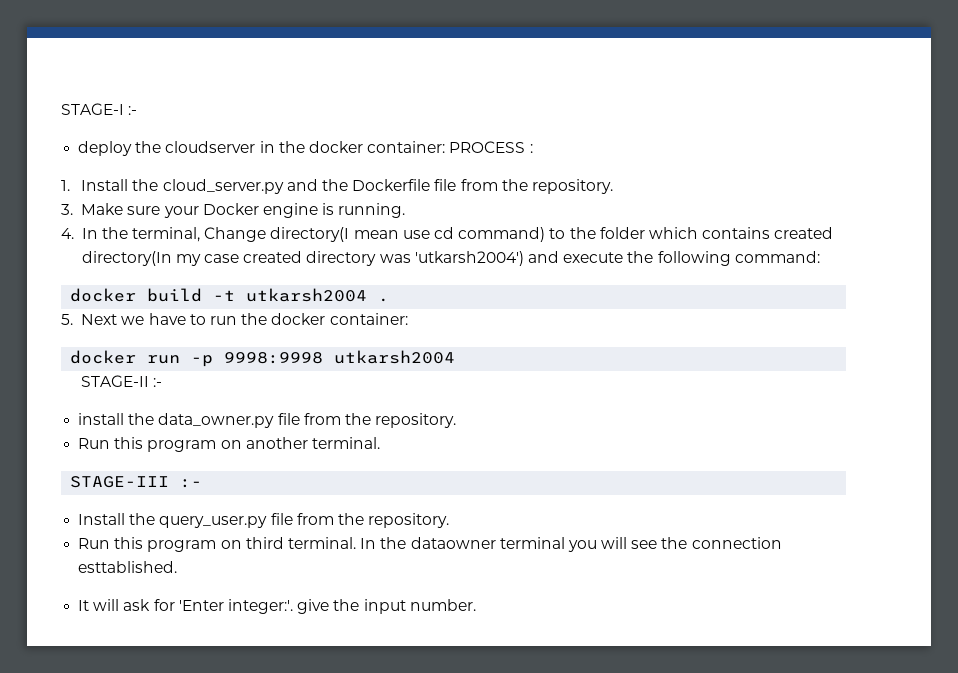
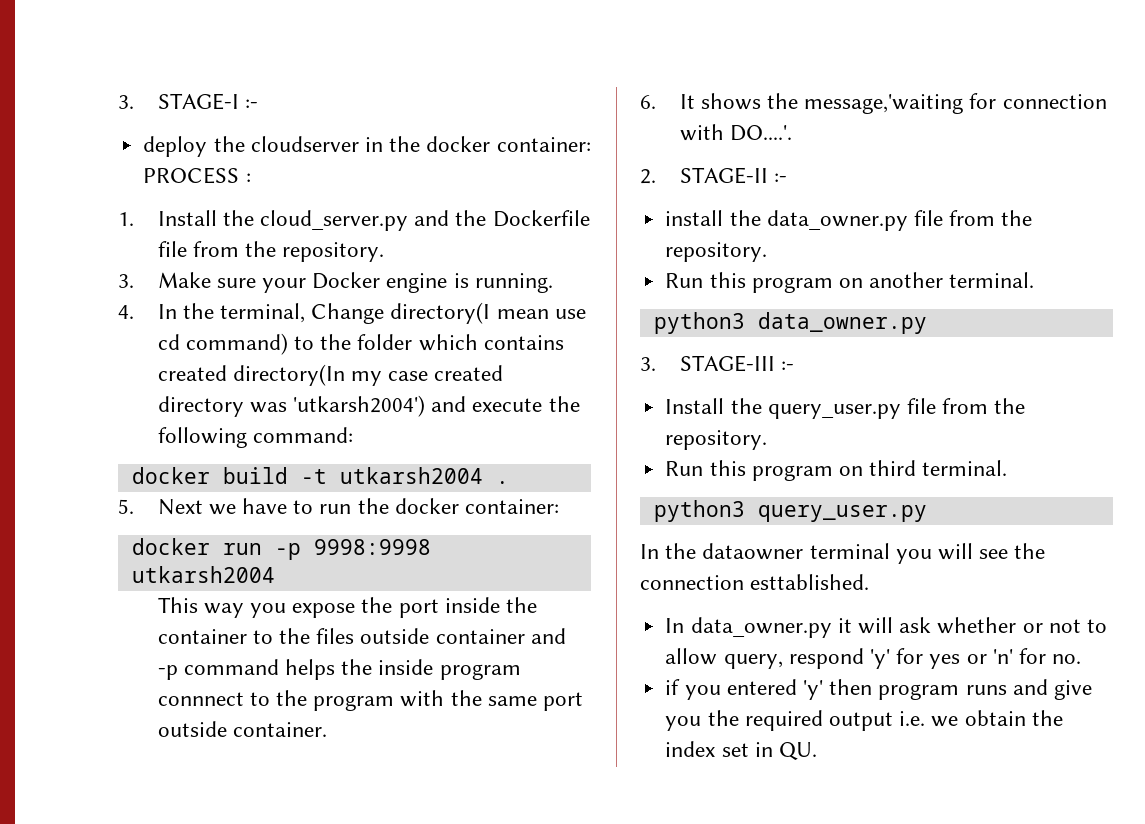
- STAGE-I :-
+ 3. STAGE-I :-
- STAGE-II :-
+ This way you expose the port inside the container to the files outside container and -p command helps the inside program connnect to the program with the same port outside container.
+ 6. It shows the message,'waiting for connection with DO....'.
+ 2. STAGE-II :-
- STAGE-III :-
+ python3 data_owner.py
+ 3. STAGE-III :-
- Run this program on third terminal. In the dataowner terminal you will see the connection esttablished.
+ Run this program on third terminal.
+ python3 query_user.py
+ In the dataowner terminal you will see the connection esttablished.
- It will ask for 'Enter integer:'. give the input number.
+ In data_owner.py it will ask whether or not to allow query, respond 'y' for yes or 'n' for no.
+ if you entered 'y' then program runs and give you the required output i.e. we obtain the index set in QU.

